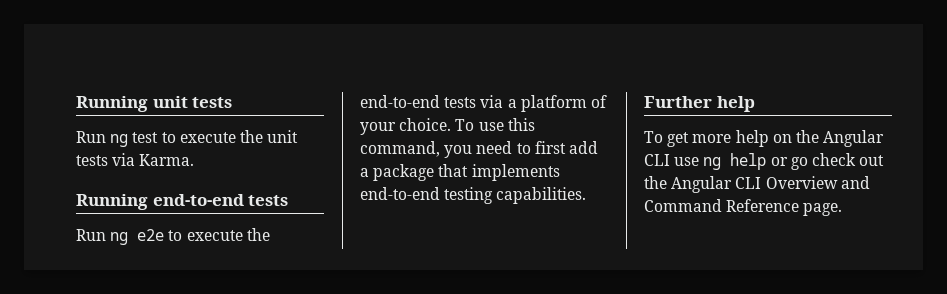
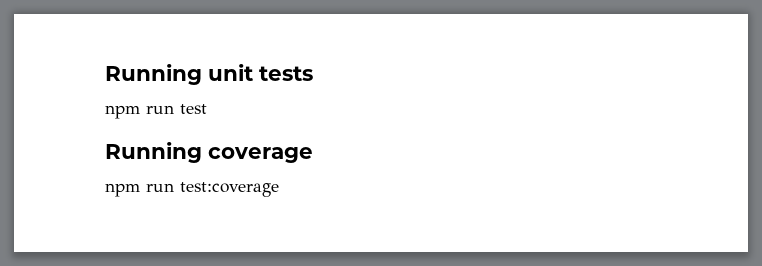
- Run ng test to execute the unit tests via Karma.
- Running end-to-end tests
- Run ng e2e to execute the end-to-end tests via a platform of your choice. To use this command, you need to first add a package that implements end-to-end testing capabilities.
- Further help
- To get more help on the Angular CLI use ng help or go check out the Angular CLI Overview and Command Reference page.
+ npm run test
+ Running coverage
+ npm run test:coverage

